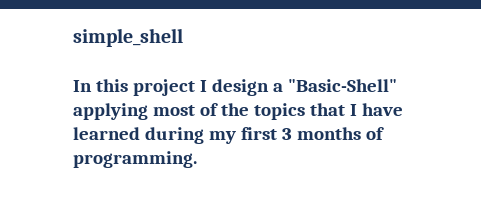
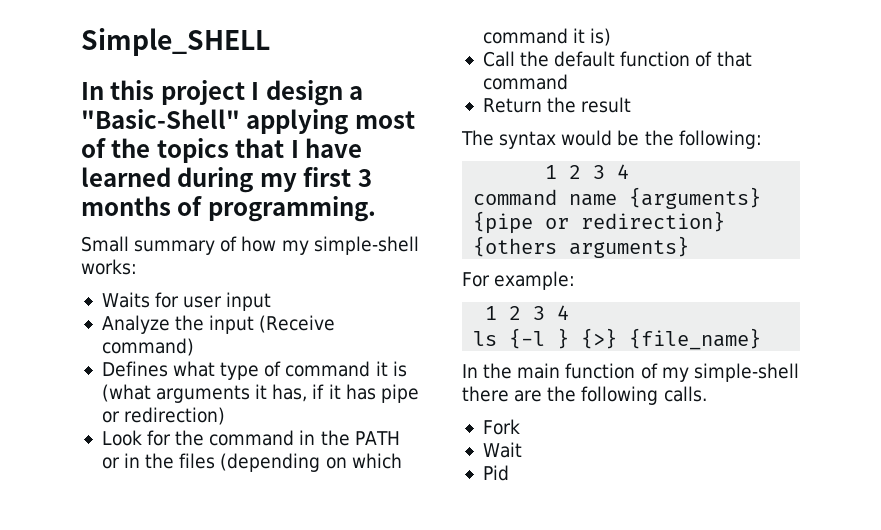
- simple_shell
+ Simple_SHELL
+ Small summary of how my simple-shell works:
+ Waits for user input
+ Analyze the input (Receive command)
+ Defines what type of command it is (what arguments it has, if it has pipe or redirection)
+ Look for the command in the PATH or in the files (depending on which command it is)
+ Call the default function of that command
+ Return the result
+ The syntax would be the following:
+ 1 2 3 4
+ command name {arguments} {pipe or redirection} {others arguments}
+ For example:
+ 1 2 3 4
+ ls {-l } {>} {file_name}
+ In the main function of my simple-shell there are the following calls.
+ Fork
+ Wait
+ Pid

